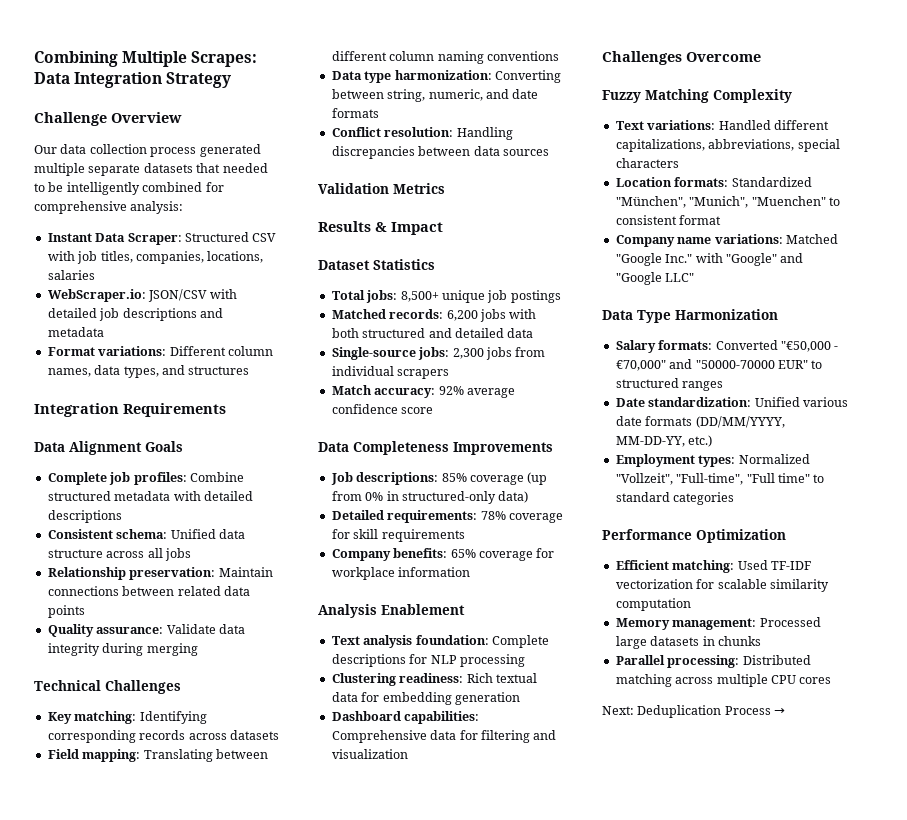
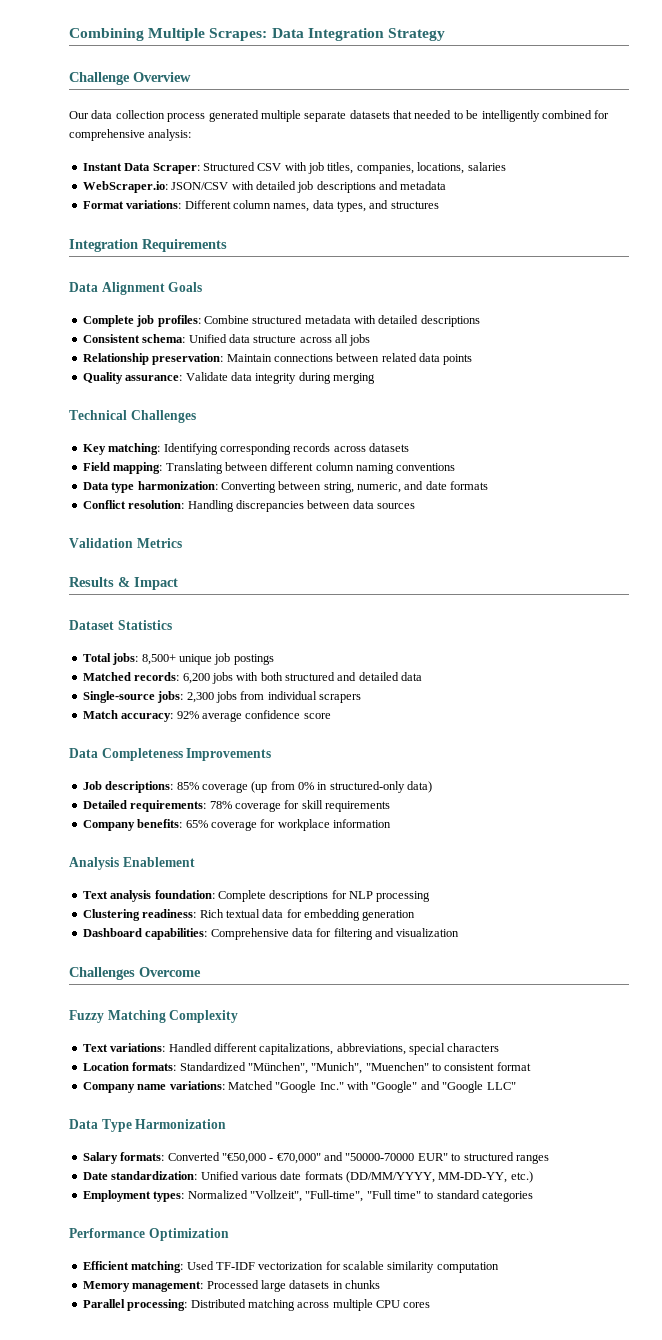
- Next: Deduplication Process →

